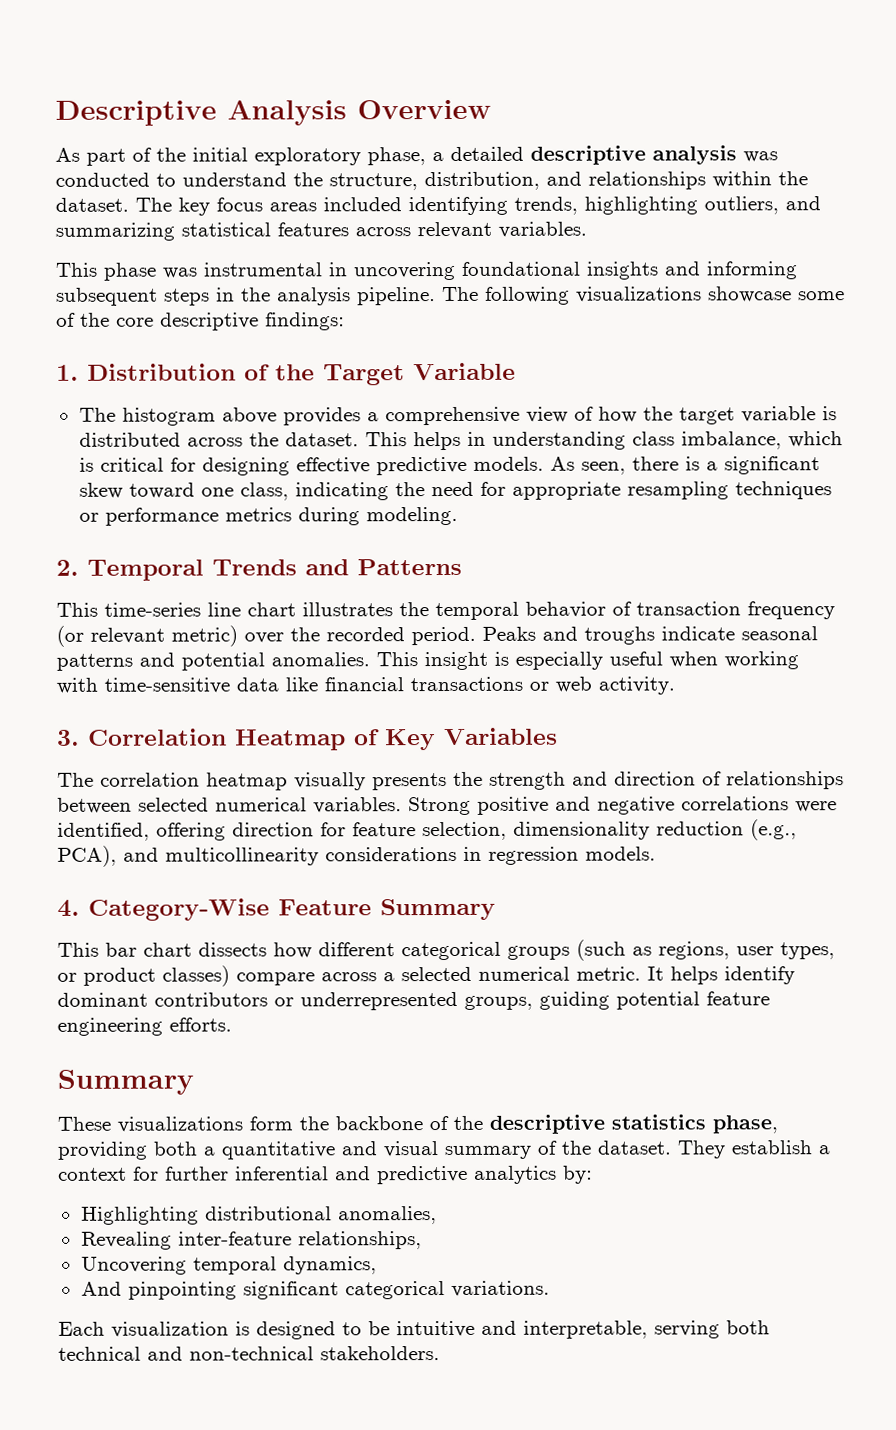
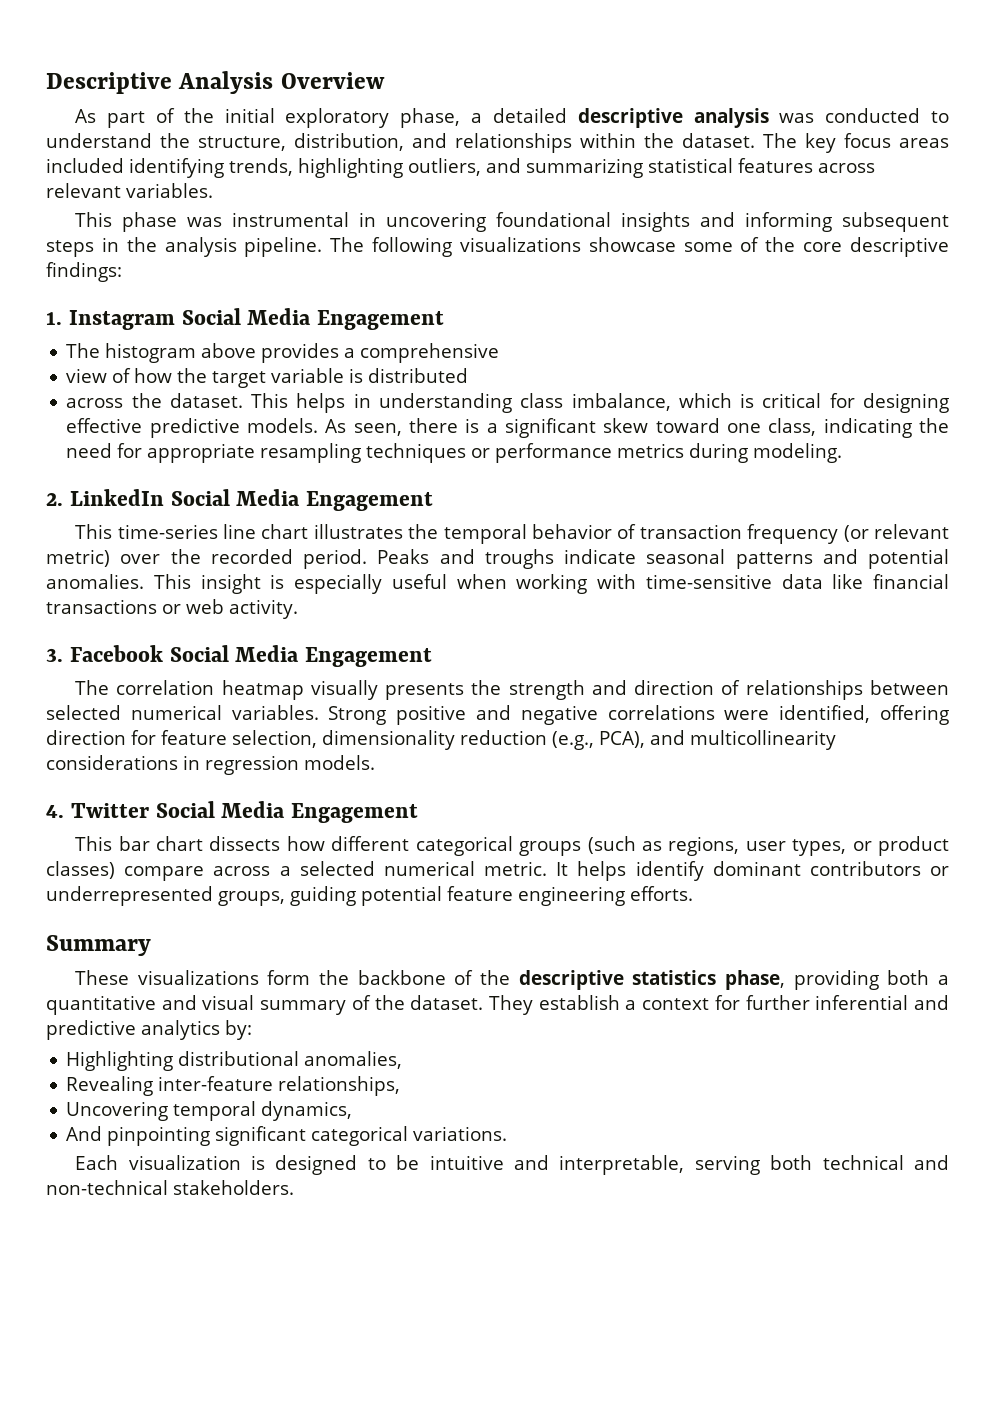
- 1. Distribution of the Target Variable
+ 1. Instagram Social Media Engagement
- The histogram above provides a comprehensive view of how the target variable is distributed across the dataset.
+ The histogram above provides a comprehensive
+ view of how the target variable is distributed
+ across the dataset.
- 2. Temporal Trends and Patterns
+ 2. LinkedIn Social Media Engagement
- 3. Correlation Heatmap of Key Variables
+ 3. Facebook Social Media Engagement
- 4. Category-Wise Feature Summary
+ 4. Twitter Social Media Engagement

